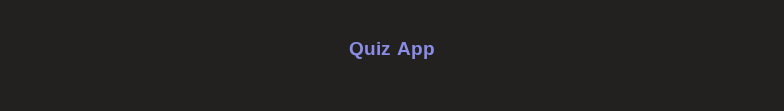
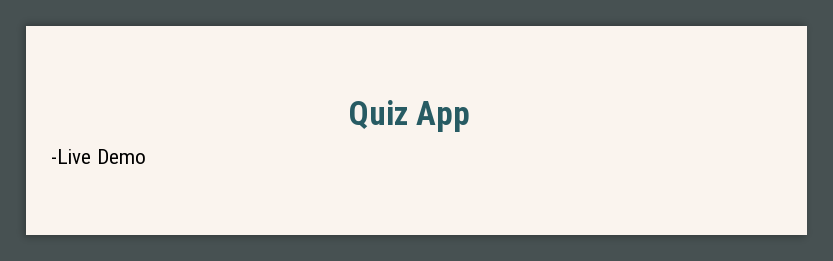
+ -Live Demo

